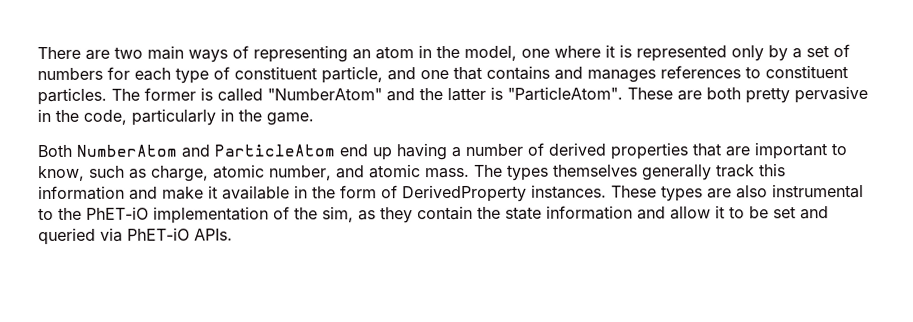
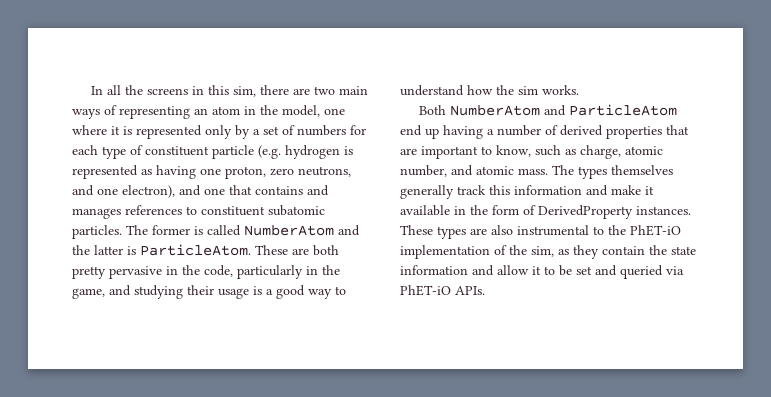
- There are two main ways of representing an atom in the model, one where it is represented only by a set of numbers for each type of constituent particle, and one that contains and manages references to constituent particles.
+ In all the screens in this sim, there are two main ways of representing an atom in the model, one where it is represented only by a set of numbers for each type of constituent particle (e.g. hydrogen is represented as having one proton, zero neutrons, and one electron), and one that contains and manages references to constituent subatomic particles.
- The former is called "NumberAtom" and the latter is "ParticleAtom".
+ The former is called NumberAtom and the latter is ParticleAtom.
- These are both pretty pervasive in the code, particularly in the game.
+ These are both pretty pervasive in the code, particularly in the game, and studying their usage is a good way to understand how the sim works.

